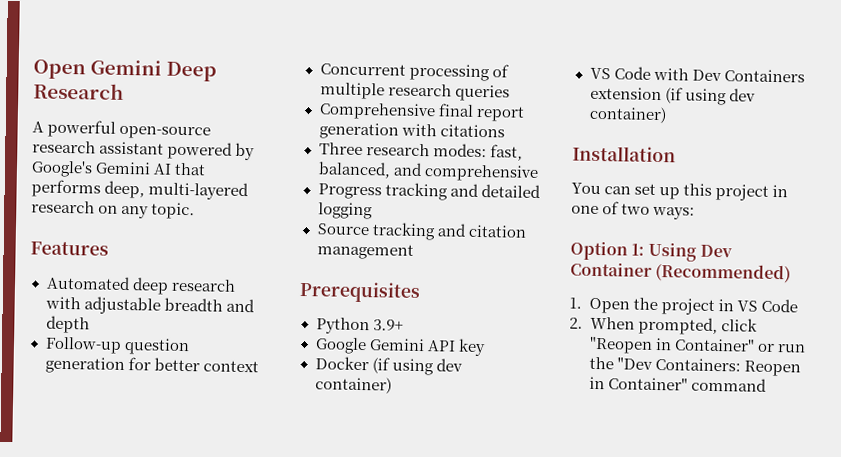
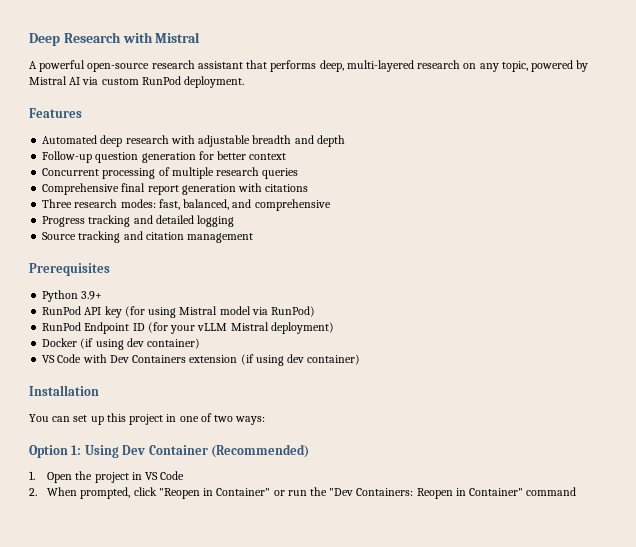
- Open Gemini Deep Research
+ Deep Research with Mistral
- A powerful open-source research assistant powered by Google's Gemini AI that performs deep, multi-layered research on any topic.
+ A powerful open-source research assistant that performs deep, multi-layered research on any topic, powered by Mistral AI via custom RunPod deployment.
- Google Gemini API key
+ RunPod API key (for using Mistral model via RunPod)
+ RunPod Endpoint ID (for your vLLM Mistral deployment)

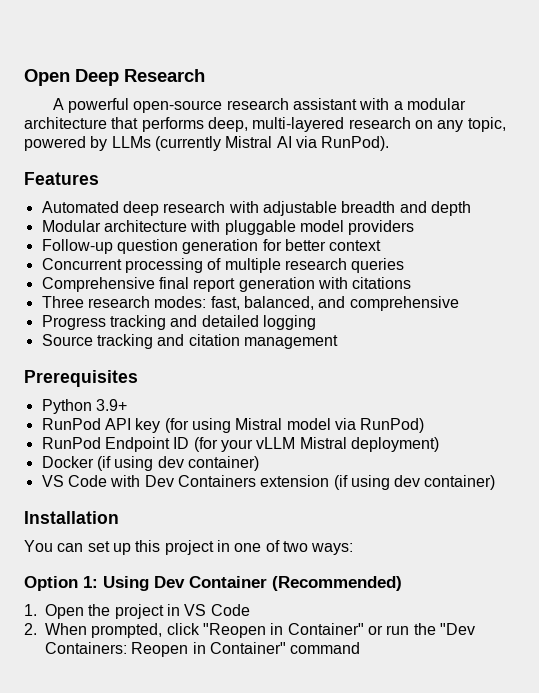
- Deep Research with Mistral
+ Open Deep Research
- A powerful open-source research assistant that performs deep, multi-layered research on any topic, powered by Mistral AI via custom RunPod deployment.
+ A powerful open-source research assistant with a modular architecture that performs deep, multi-layered research on any topic, powered by LLMs (currently Mistral AI via RunPod).
+ Modular architecture with pluggable model providers

